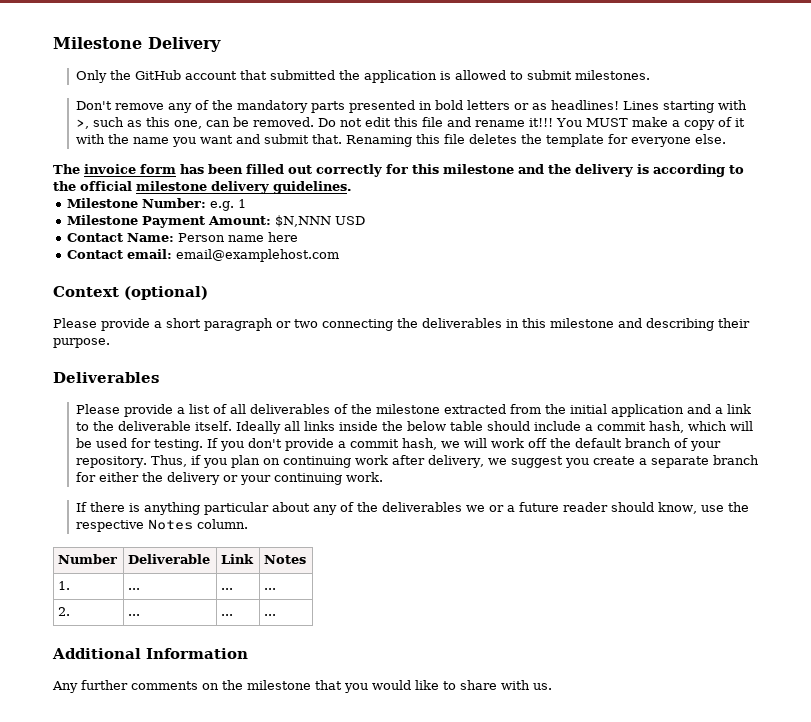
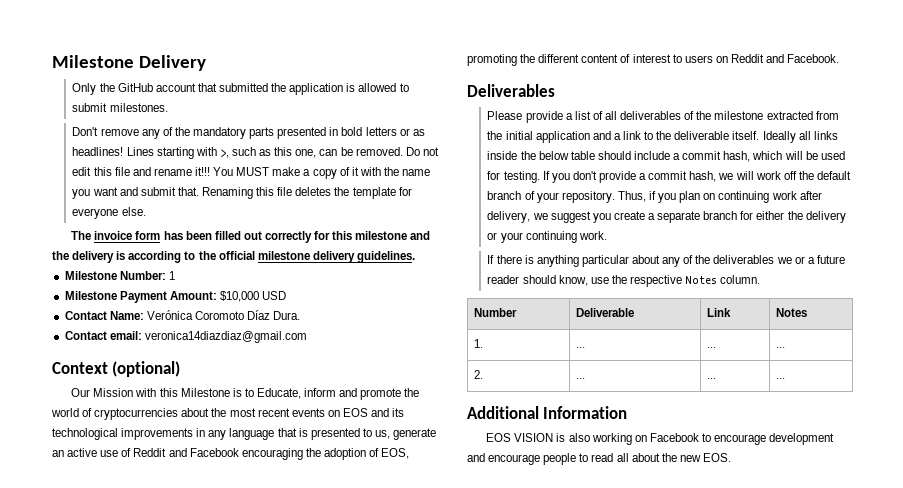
- Milestone Number: e.g. 1
+ Milestone Number: 1
- Milestone Payment Amount: $N,NNN USD
+ Milestone Payment Amount: $10,000 USD
- Contact Name: Person name here
+ Contact Name: Verónica Coromoto Díaz Dura.
- Contact email: email@examplehost.com
+ Contact email: veronica14diazdiaz@gmail.com
- Please provide a short paragraph or two connecting the deliverables in this milestone and describing their purpose.
+ Our Mission with this Milestone is to Educate, inform and promote the world of cryptocurrencies about the most recent events on EOS and its technological improvements in any language that is presented to us, generate an active use of Reddit and Facebook encouraging the adoption of EOS, promoting the different content of interest to users on Reddit and Facebook.
- Any further comments on the milestone that you would like to share with us.
+ EOS VISION is also working on Facebook to encourage development and encourage people to read all about the new EOS.

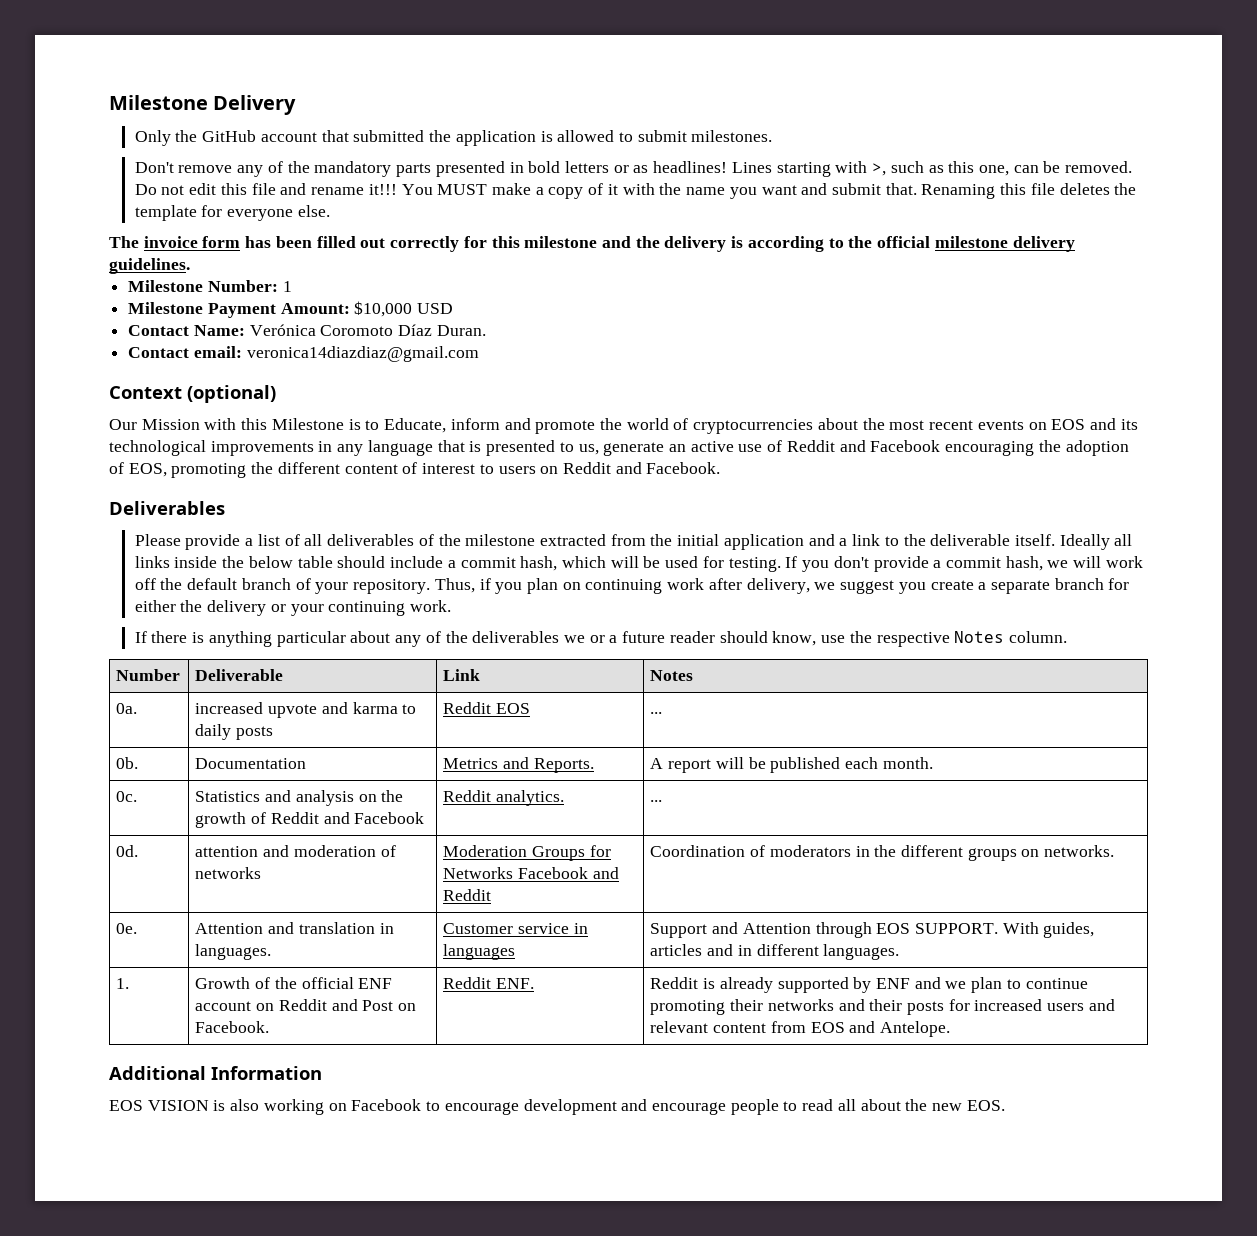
- Contact Name: Verónica Coromoto Díaz Dura.
+ Contact Name: Verónica Coromoto Díaz Duran.
- 1. | ... | ... | ...
- 2. | ... | ... | ...
+ 0a. | increased upvote and karma to daily posts | Reddit EOS | ...
+ 0b. | Documentation | Metrics and Reports. | A report will be published each month.
+ 0c. | Statistics and analysis on the growth of Reddit and Facebook | Reddit analytics. | ...
+ 0d. | attention and moderation of networks | Moderation Groups for Networks Facebook and Reddit | Coordination of moderators in the different groups on networks.
+ 0e. | Attention and translation in languages. | Customer service in languages | Support and Attention through EOS SUPPORT. With guides, articles and in different languages.
+ 1. | Growth of the official ENF account on Reddit and Post on Facebook. | Reddit ENF. | Reddit is already supported by ENF and we plan to continue promoting their networks and their posts for increased users and relevant content from EOS and Antelope.

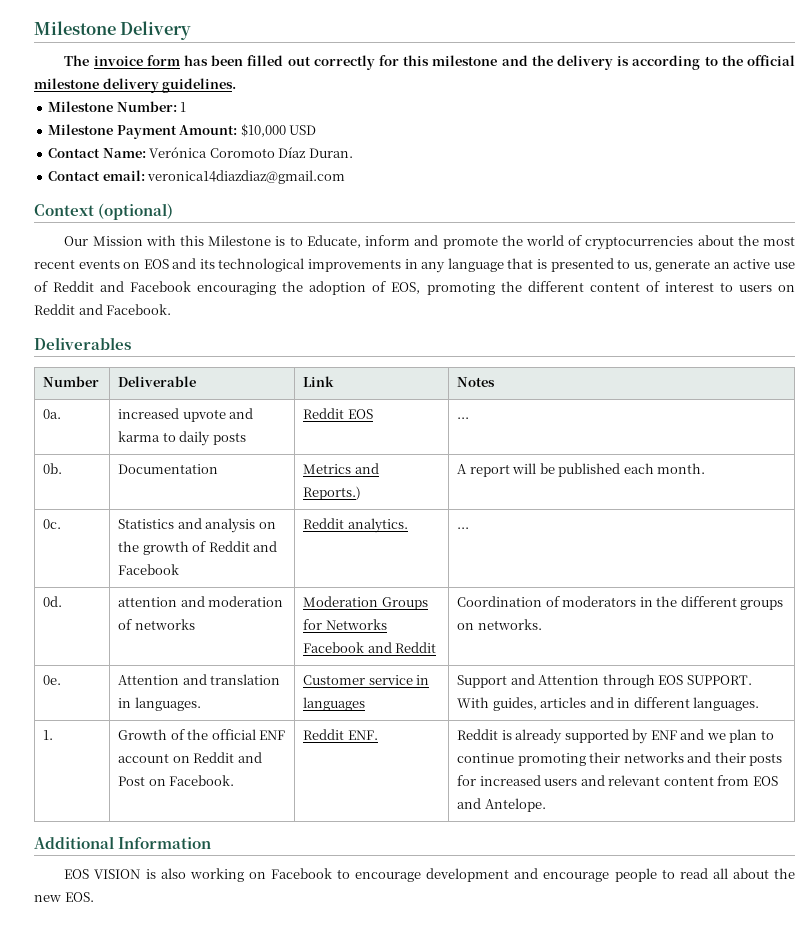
- Only the GitHub account that submitted the application is allowed to submit milestones.
- Don't remove any of the mandatory parts presented in bold letters or as headlines! Lines starting with >, such as this one, can be removed. Do not edit this file and rename it!!! You MUST make a copy of it with the name you want and submit that. Renaming this file deletes the template for everyone else.
- Please provide a list of all deliverables of the milestone extracted from the initial application and a link to the deliverable itself. Ideally all links inside the below table should include a commit hash, which will be used for testing. If you don't provide a commit hash, we will work off the default branch of your repository. Thus, if you plan on continuing work after delivery, we suggest you create a separate branch for either the delivery or your continuing work.
- If there is anything particular about any of the deliverables we or a future reader should know, use the respective Notes column.
- 0b. | Documentation | Metrics and Reports. | A report will be published each month.
+ 0b. | Documentation | Metrics and Reports.) | A report will be published each month.

